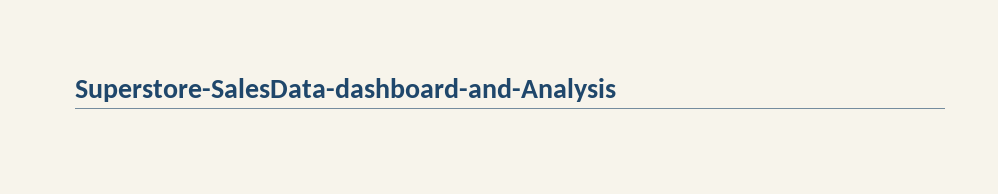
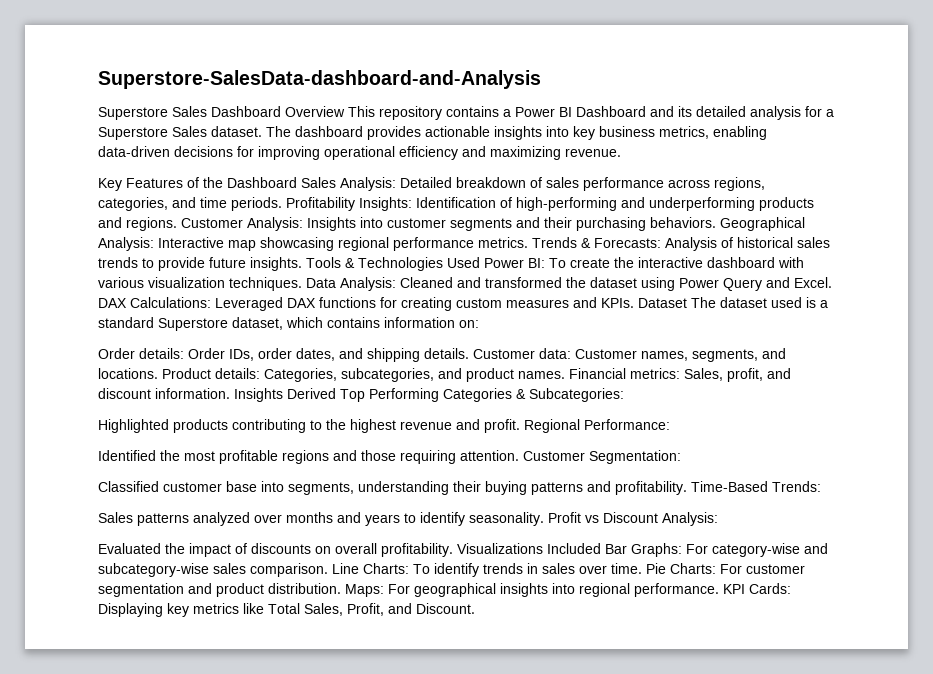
+ Superstore Sales Dashboard Overview This repository contains a Power BI Dashboard and its detailed analysis for a Superstore Sales dataset. The dashboard provides actionable insights into key business metrics, enabling data-driven decisions for improving operational efficiency and maximizing revenue.
+ Key Features of the Dashboard Sales Analysis: Detailed breakdown of sales performance across regions, categories, and time periods. Profitability Insights: Identification of high-performing and underperforming products and regions. Customer Analysis: Insights into customer segments and their purchasing behaviors. Geographical Analysis: Interactive map showcasing regional performance metrics. Trends & Forecasts: Analysis of historical sales trends to provide future insights. Tools & Technologies Used Power BI: To create the interactive dashboard with various visualization techniques. Data Analysis: Cleaned and transformed the dataset using Power Query and Excel. DAX Calculations: Leveraged DAX functions for creating custom measures and KPIs. Dataset The dataset used is a standard Superstore dataset, which contains information on:
+ Order details: Order IDs, order dates, and shipping details. Customer data: Customer names, segments, and locations. Product details: Categories, subcategories, and product names. Financial metrics: Sales, profit, and discount information. Insights Derived Top Performing Categories & Subcategories:
+ Highlighted products contributing to the highest revenue and profit. Regional Performance:
+ Identified the most profitable regions and those requiring attention. Customer Segmentation:
+ Classified customer base into segments, understanding their buying patterns and profitability. Time-Based Trends:
+ Sales patterns analyzed over months and years to identify seasonality. Profit vs Discount Analysis:
+ Evaluated the impact of discounts on overall profitability. Visualizations Included Bar Graphs: For category-wise and subcategory-wise sales comparison. Line Charts: To identify trends in sales over time. Pie Charts: For customer segmentation and product distribution. Maps: For geographical insights into regional performance. KPI Cards: Displaying key metrics like Total Sales, Profit, and Discount.

